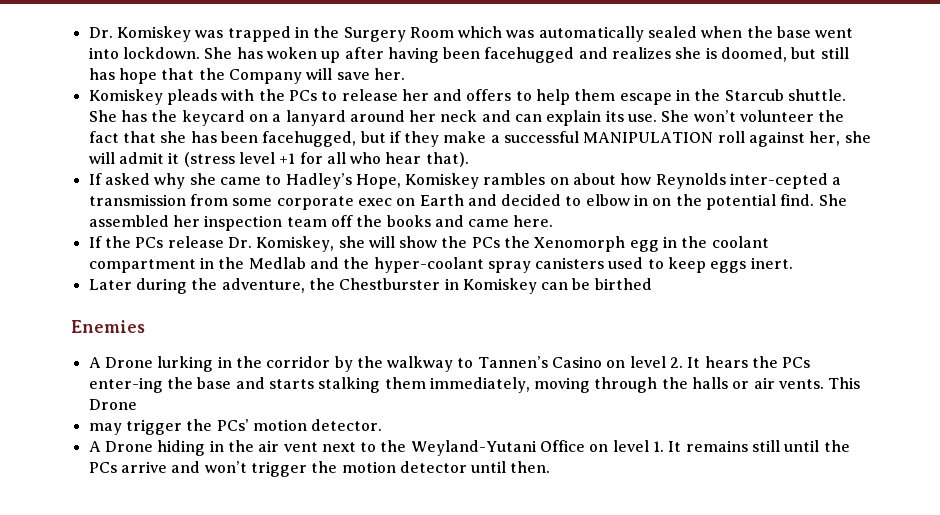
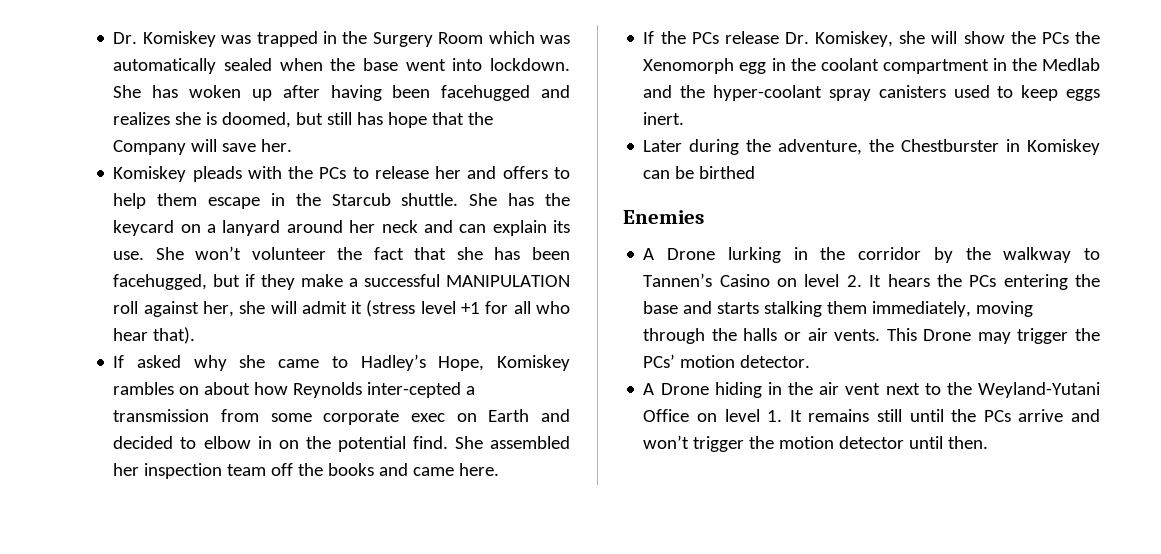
- A Drone lurking in the corridor by the walkway to Tannen’s Casino on level 2. It hears the PCs enter-ing the base and starts stalking them immediately, moving through the halls or air vents.
+ A Drone lurking in the corridor by the walkway to Tannen’s Casino on level 2. It hears the PCs entering the base and starts stalking them immediately, moving through the halls or air vents.
- This Drone
- may trigger the PCs’ motion detector.
+ This Drone may trigger the PCs’ motion detector.

